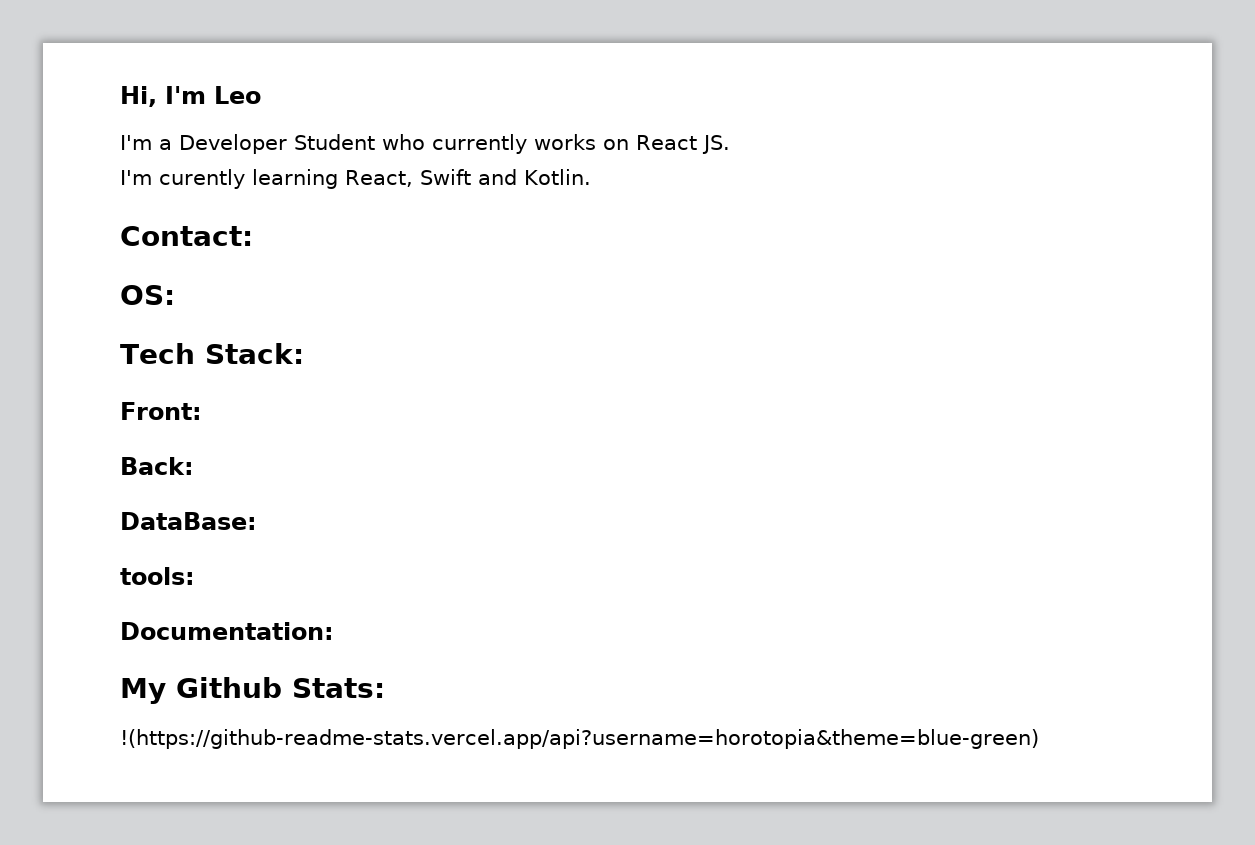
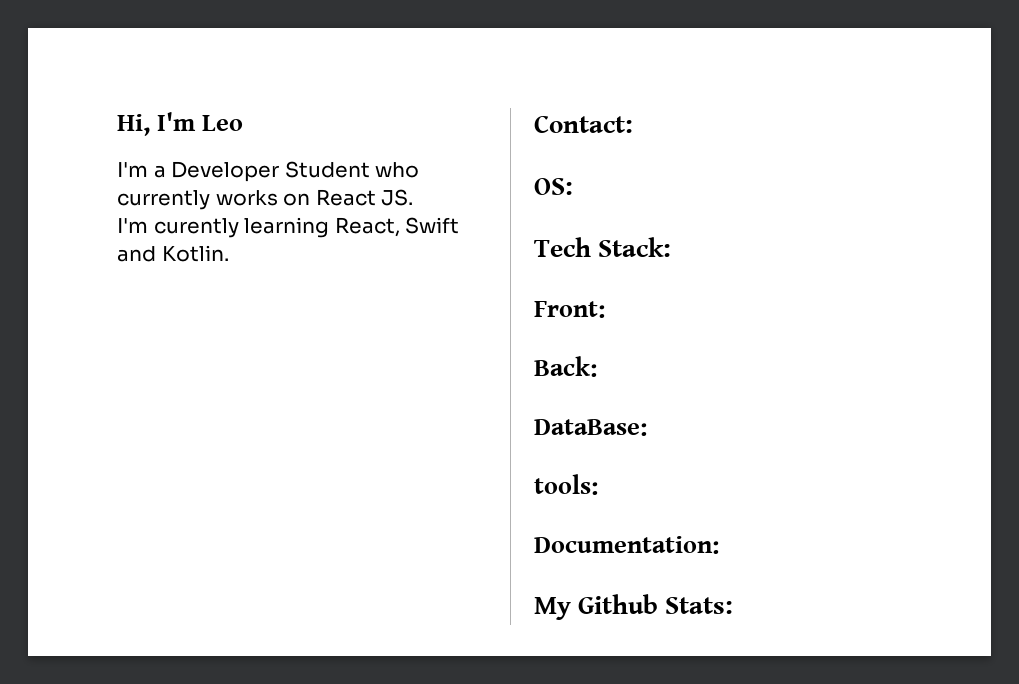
- !(https://github-readme-stats.vercel.app/api?username=horotopia&theme=blue-green)

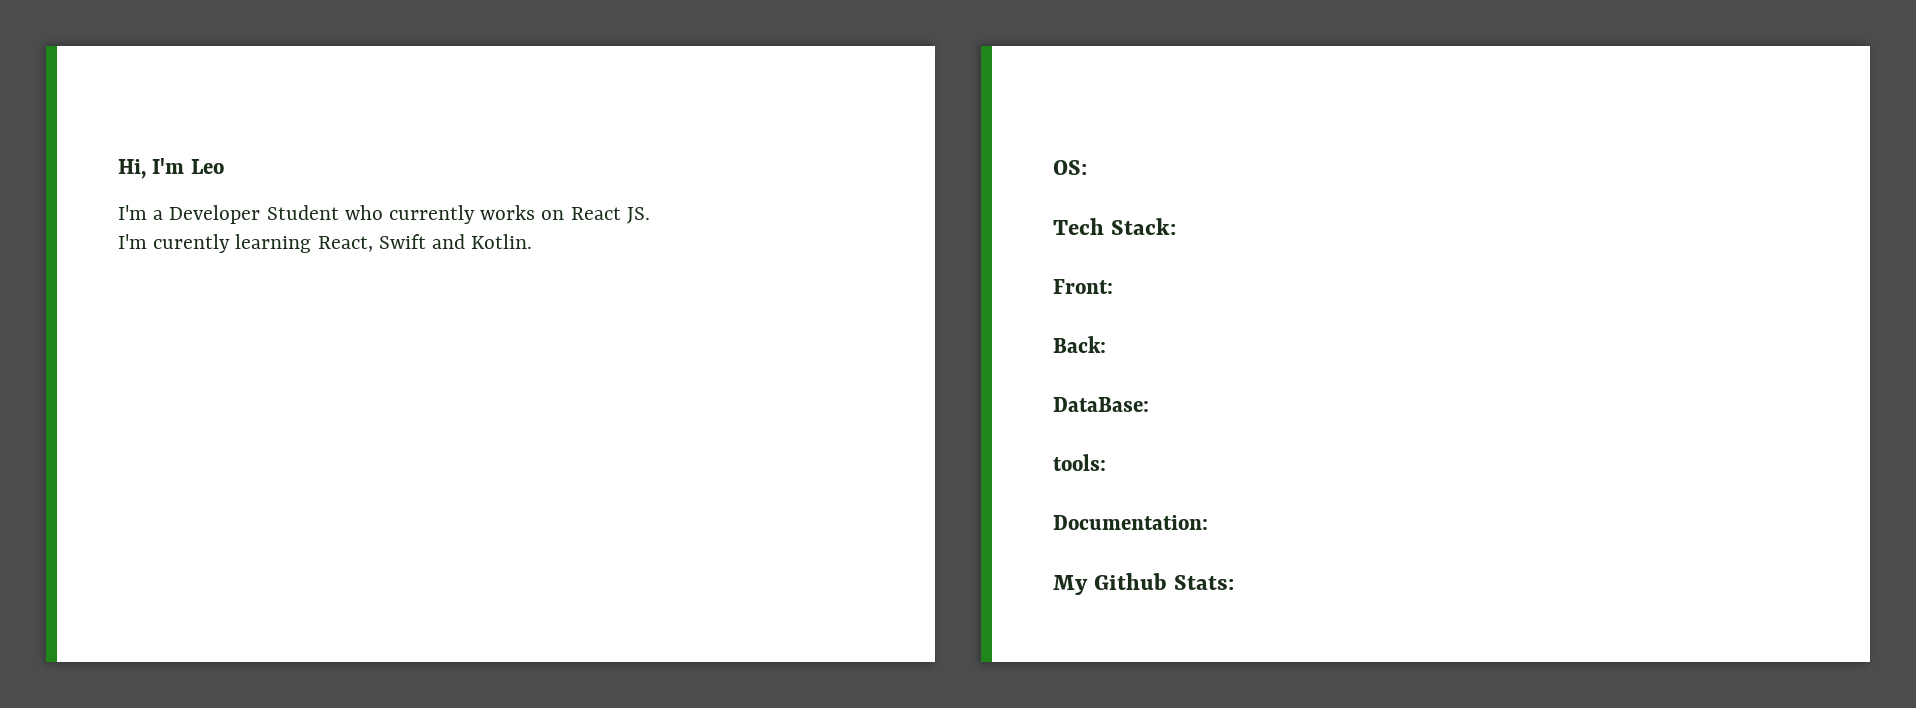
- Contact:

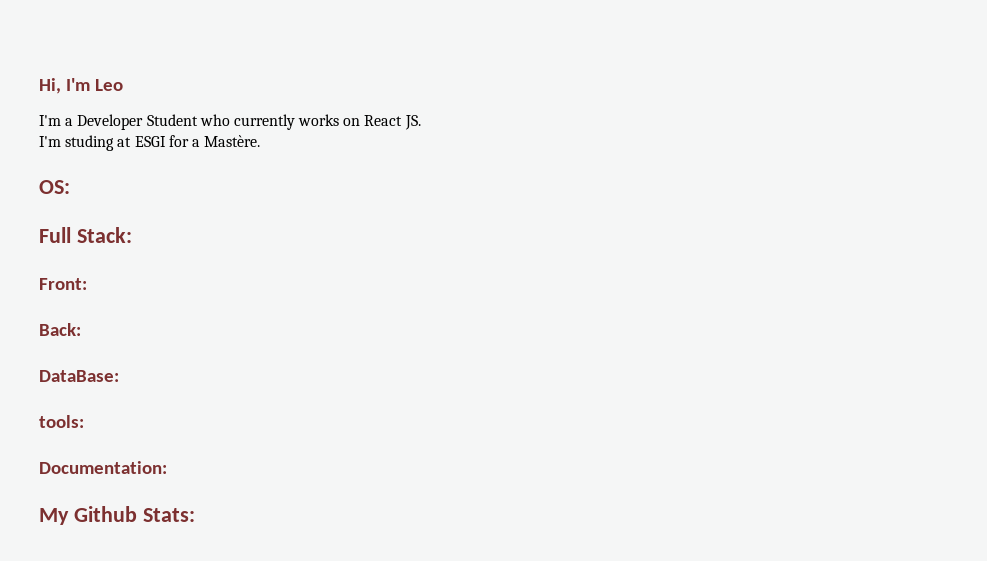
- I'm curently learning React, Swift and Kotlin.
+ I'm studing at ESGI for a Mastère.
- Tech Stack:
+ Full Stack:

